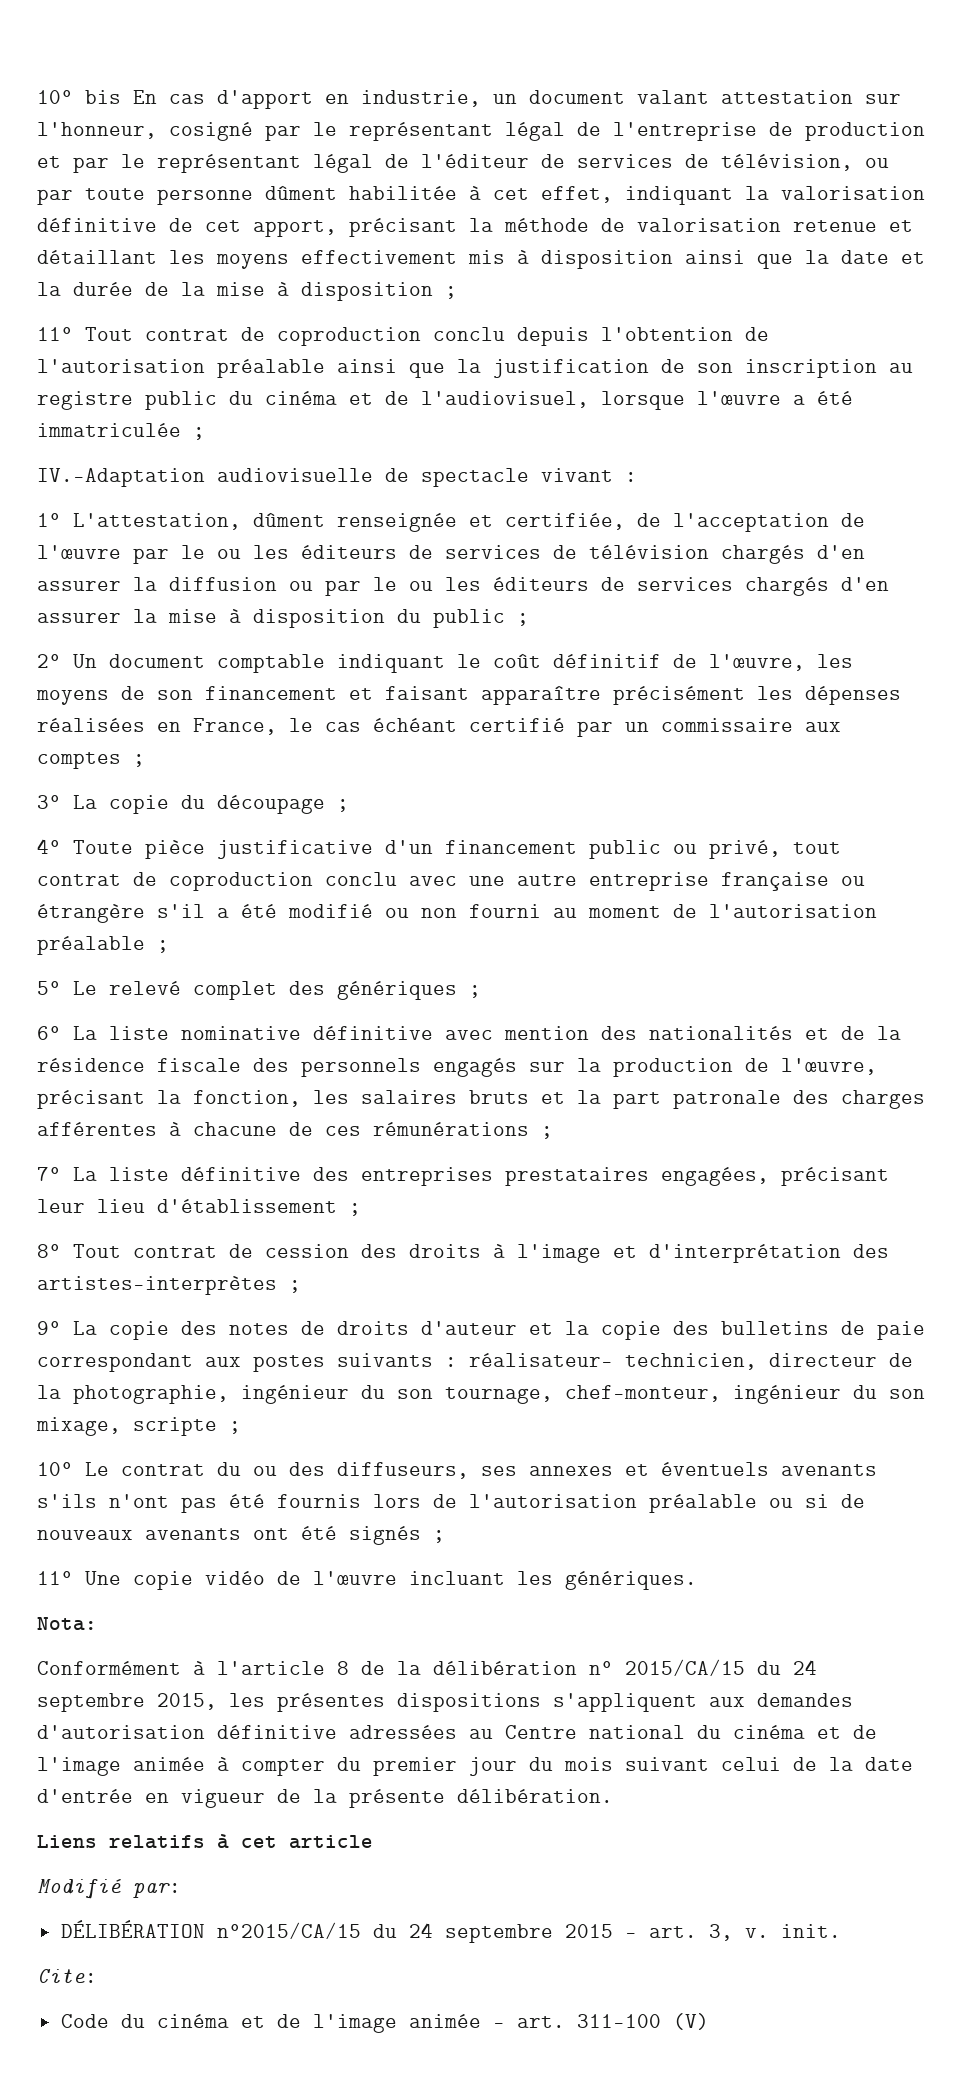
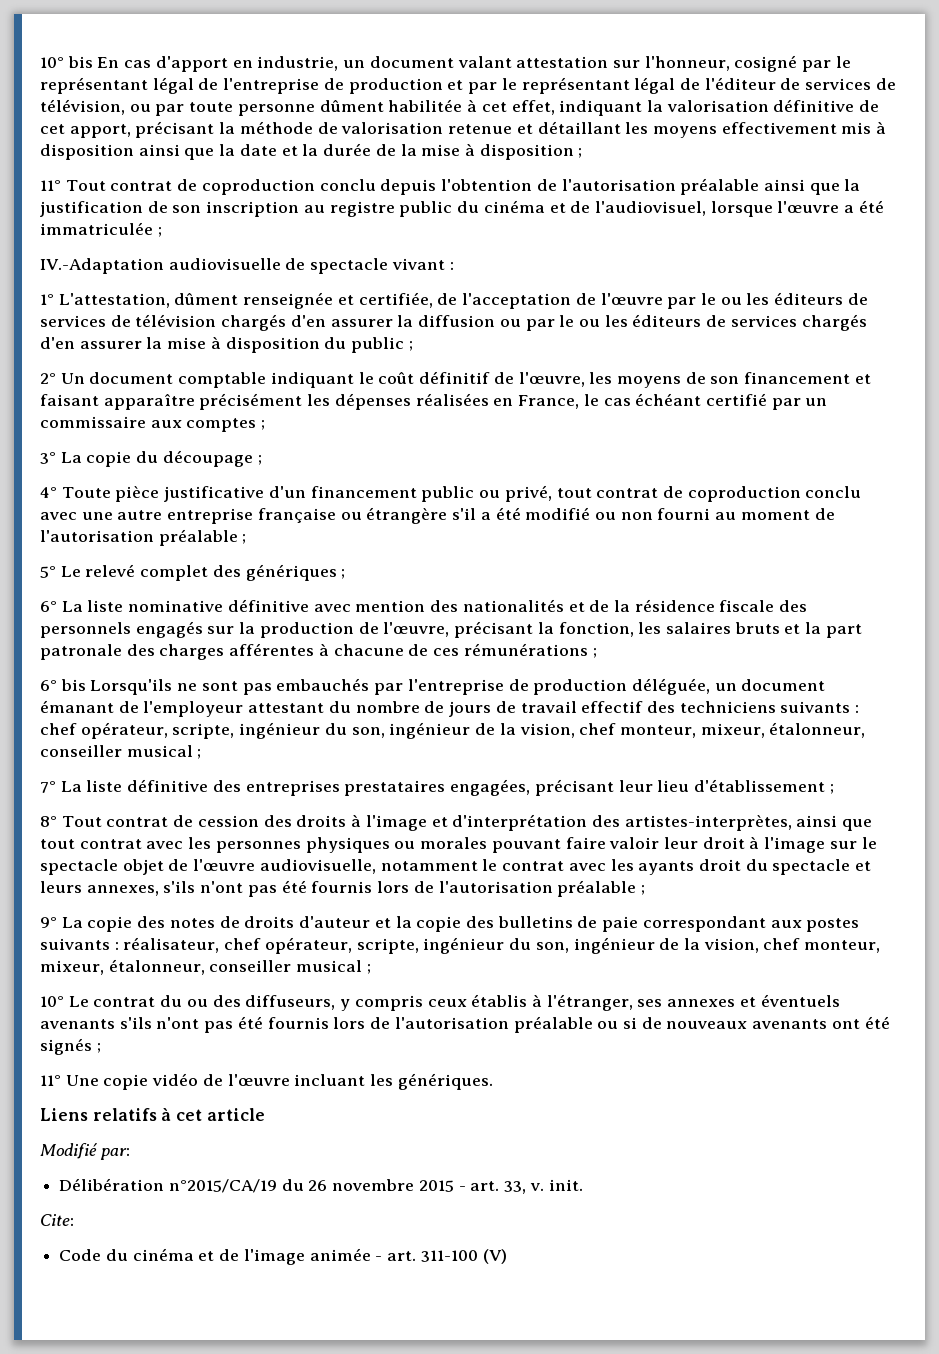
+ 6° bis Lorsqu'ils ne sont pas embauchés par l'entreprise de production déléguée, un document émanant de l'employeur attestant du nombre de jours de travail effectif des techniciens suivants : chef opérateur, scripte, ingénieur du son, ingénieur de la vision, chef monteur, mixeur, étalonneur, conseiller musical ;
- 8° Tout contrat de cession des droits à l'image et d'interprétation des artistes-interprètes ;
+ 8° Tout contrat de cession des droits à l'image et d'interprétation des artistes-interprètes, ainsi que tout contrat avec les personnes physiques ou morales pouvant faire valoir leur droit à l'image sur le spectacle objet de l'œuvre audiovisuelle, notamment le contrat avec les ayants droit du spectacle et leurs annexes, s'ils n'ont pas été fournis lors de l'autorisation préalable ;
- 9° La copie des notes de droits d'auteur et la copie des bulletins de paie correspondant aux postes suivants : réalisateur- technicien, directeur de la photographie, ingénieur du son tournage, chef-monteur, ingénieur du son mixage, scripte ;
+ 9° La copie des notes de droits d'auteur et la copie des bulletins de paie correspondant aux postes suivants : réalisateur, chef opérateur, scripte, ingénieur du son, ingénieur de la vision, chef monteur, mixeur, étalonneur, conseiller musical ;
- 10° Le contrat du ou des diffuseurs, ses annexes et éventuels avenants s'ils n'ont pas été fournis lors de l'autorisation préalable ou si de nouveaux avenants ont été signés ;
+ 10° Le contrat du ou des diffuseurs, y compris ceux établis à l'étranger, ses annexes et éventuels avenants s'ils n'ont pas été fournis lors de l'autorisation préalable ou si de nouveaux avenants ont été signés ;
- Nota:
- Conformément à l'article 8 de la délibération n° 2015/CA/15 du 24 septembre 2015, les présentes dispositions s'appliquent aux demandes d'autorisation définitive adressées au Centre national du cinéma et de l'image animée à compter du premier jour du mois suivant celui de la date d'entrée en vigueur de la présente délibération.
- DÉLIBÉRATION n°2015/CA/15 du 24 septembre 2015 - art. 3, v. init.
+ Délibération n°2015/CA/19 du 26 novembre 2015 - art. 33, v. init.

